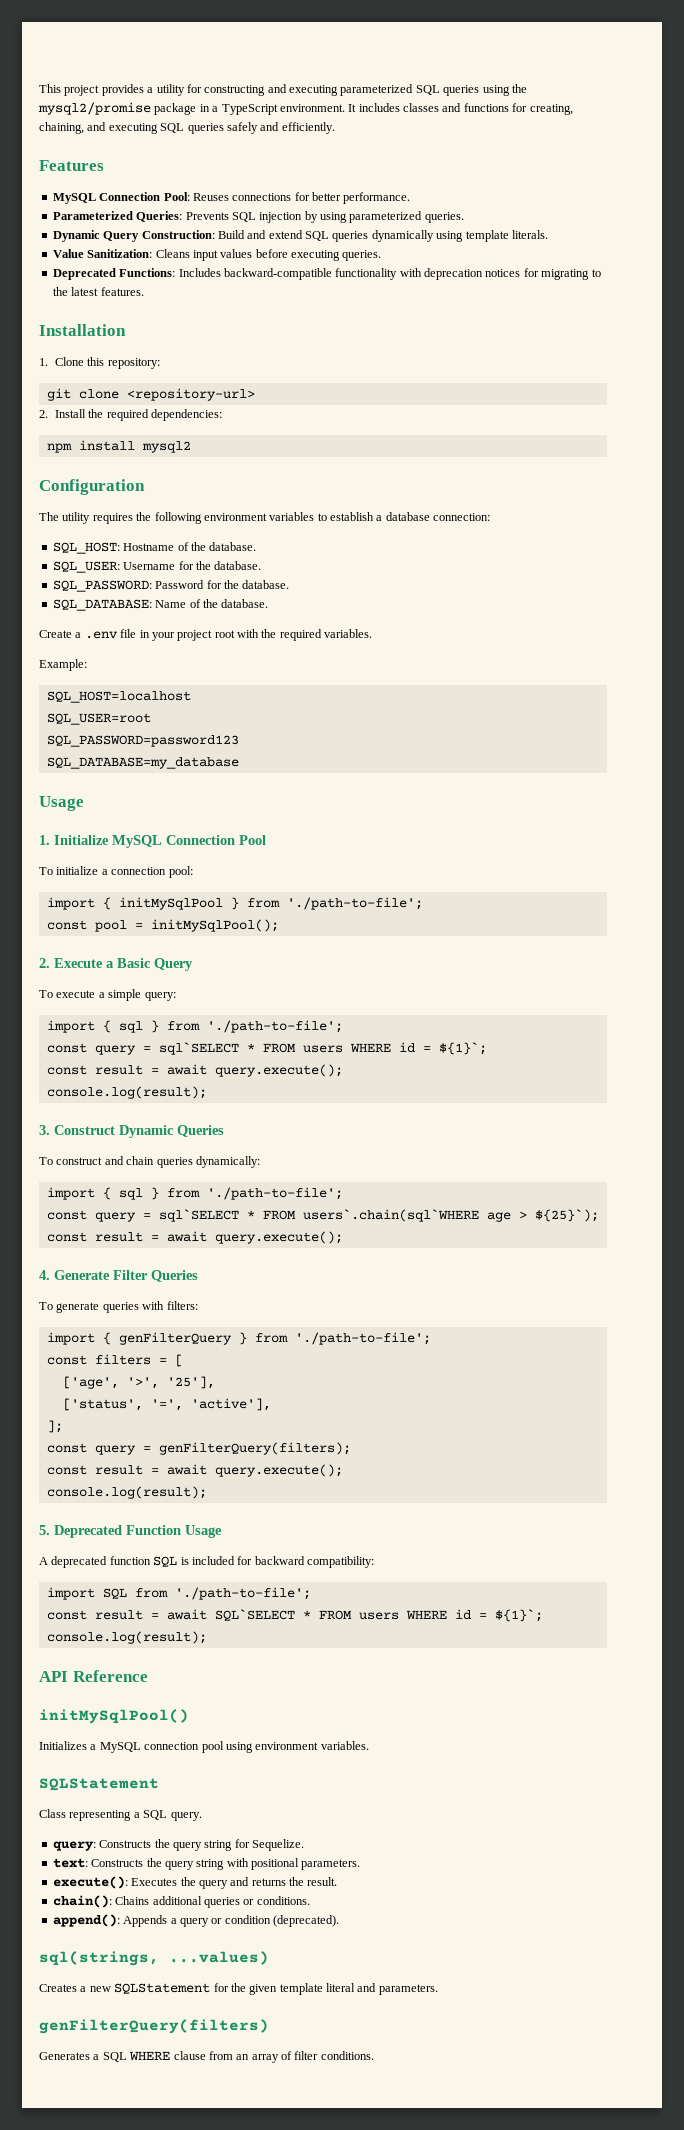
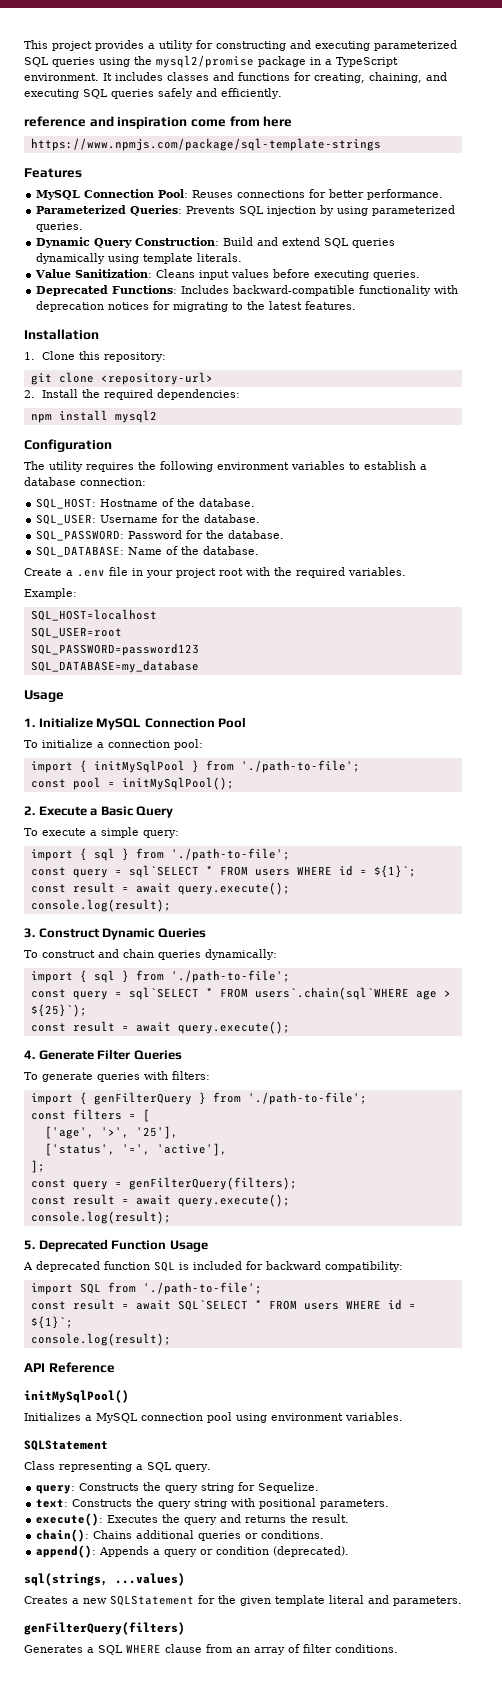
+ reference and inspiration come from here
+ https://www.npmjs.com/package/sql-template-strings

